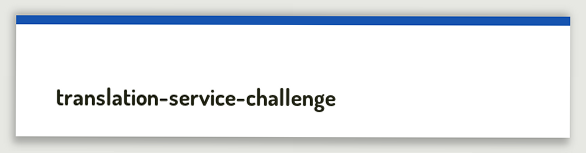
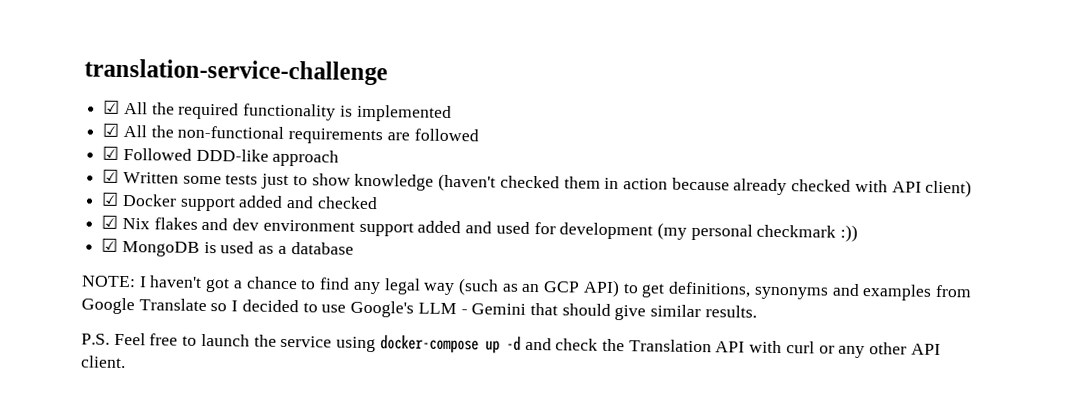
+ ☑ All the required functionality is implemented
+ ☑ All the non-functional requirements are followed
+ ☑ Followed DDD-like approach
+ ☑ Written some tests just to show knowledge (haven't checked them in action because already checked with API client)
+ ☑ Docker support added and checked
+ ☑ Nix flakes and dev environment support added and used for development (my personal checkmark :))
+ ☑ MongoDB is used as a database
+ NOTE: I haven't got a chance to find any legal way (such as an GCP API) to get definitions, synonyms and examples from Google Translate so I decided to use Google's LLM - Gemini that should give similar results.
+ P.S. Feel free to launch the service using docker-compose up -d and check the Translation API with curl or any other API client.

